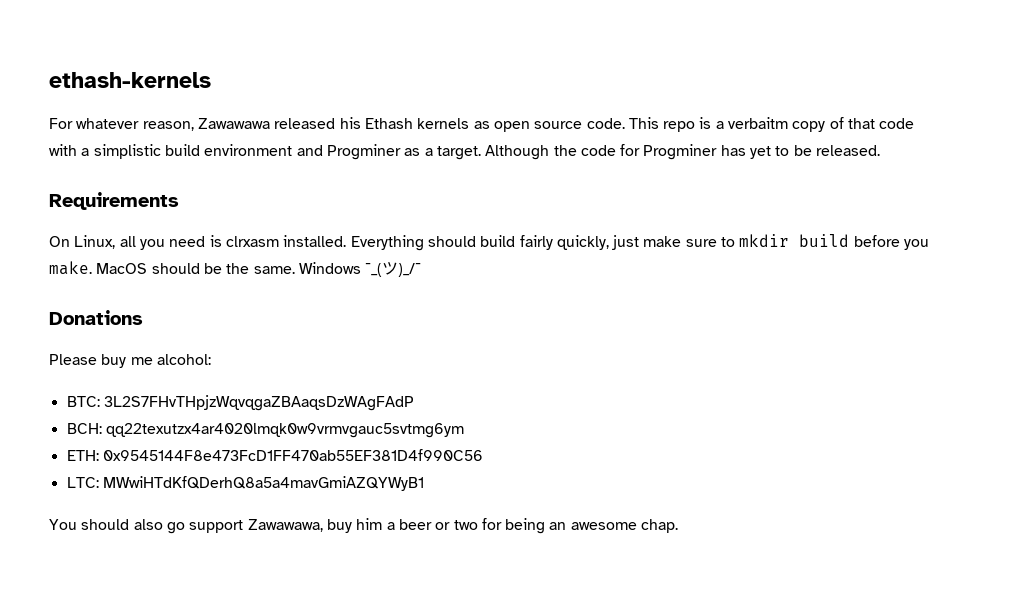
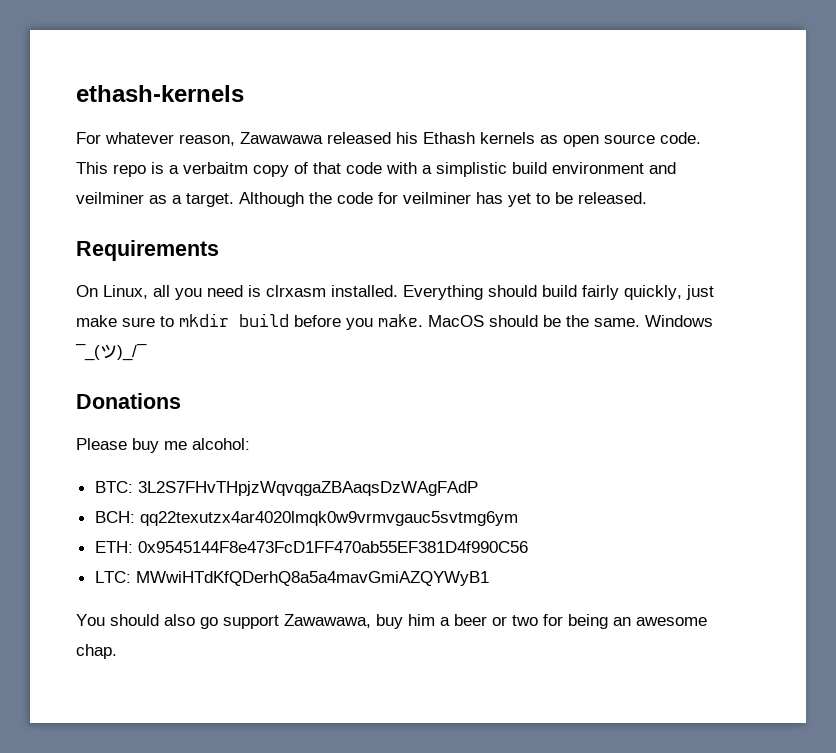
- This repo is a verbaitm copy of that code with a simplistic build environment and Progminer as a target.
+ This repo is a verbaitm copy of that code with a simplistic build environment and veilminer as a target.
- Although the code for Progminer has yet to be released.
+ Although the code for veilminer has yet to be released.

